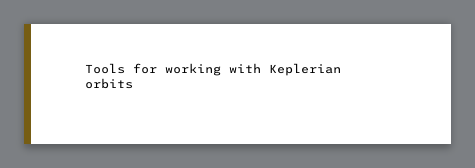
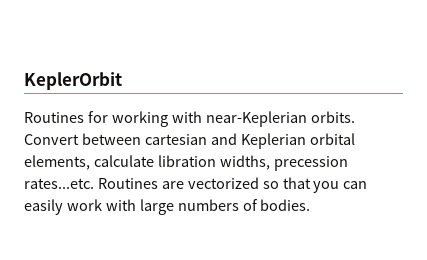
- Tools for working with Keplerian orbits
+ KeplerOrbit
+ Routines for working with near-Keplerian orbits. Convert between cartesian and Keplerian orbital elements, calculate libration widths, precession rates...etc. Routines are vectorized so that you can easily work with large numbers of bodies.

